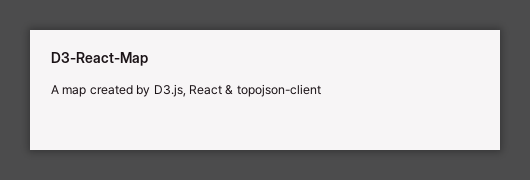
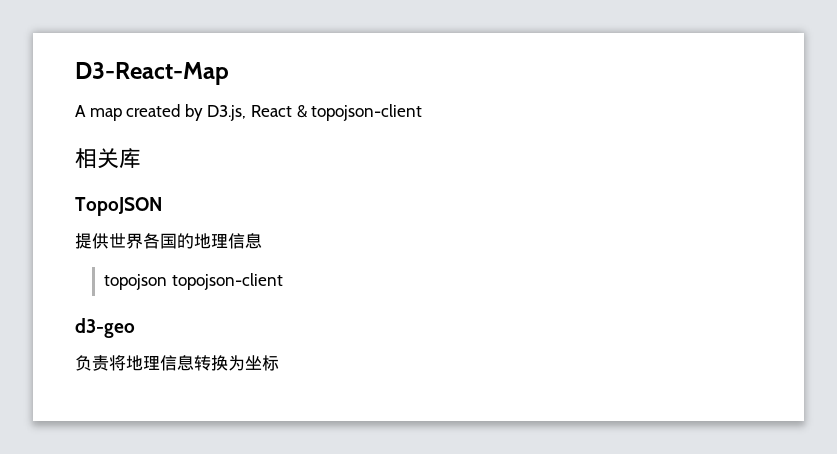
+ 相关库
+ TopoJSON
+ 提供世界各国的地理信息
+ topojson topojson-client
+ d3-geo
+ 负责将地理信息转换为坐标

